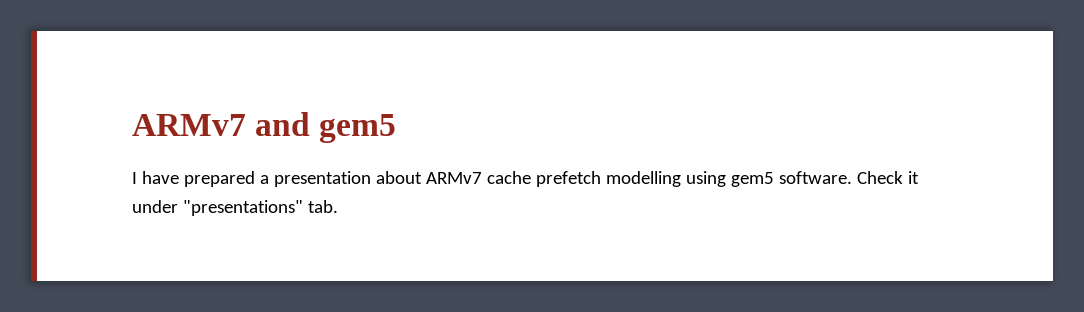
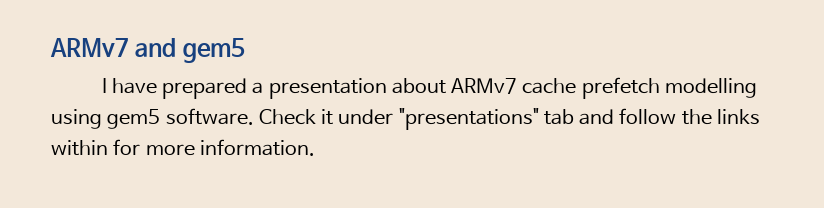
- Check it under "presentations" tab.
+ Check it under "presentations" tab and follow the links within for more information.

